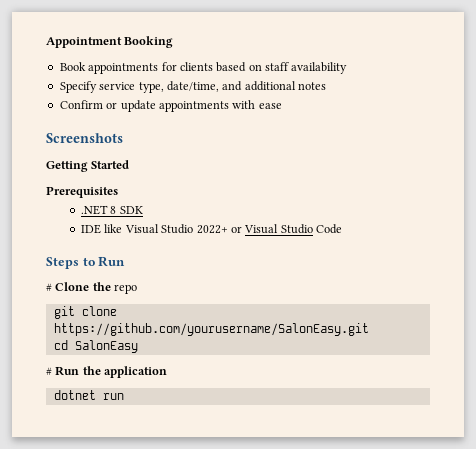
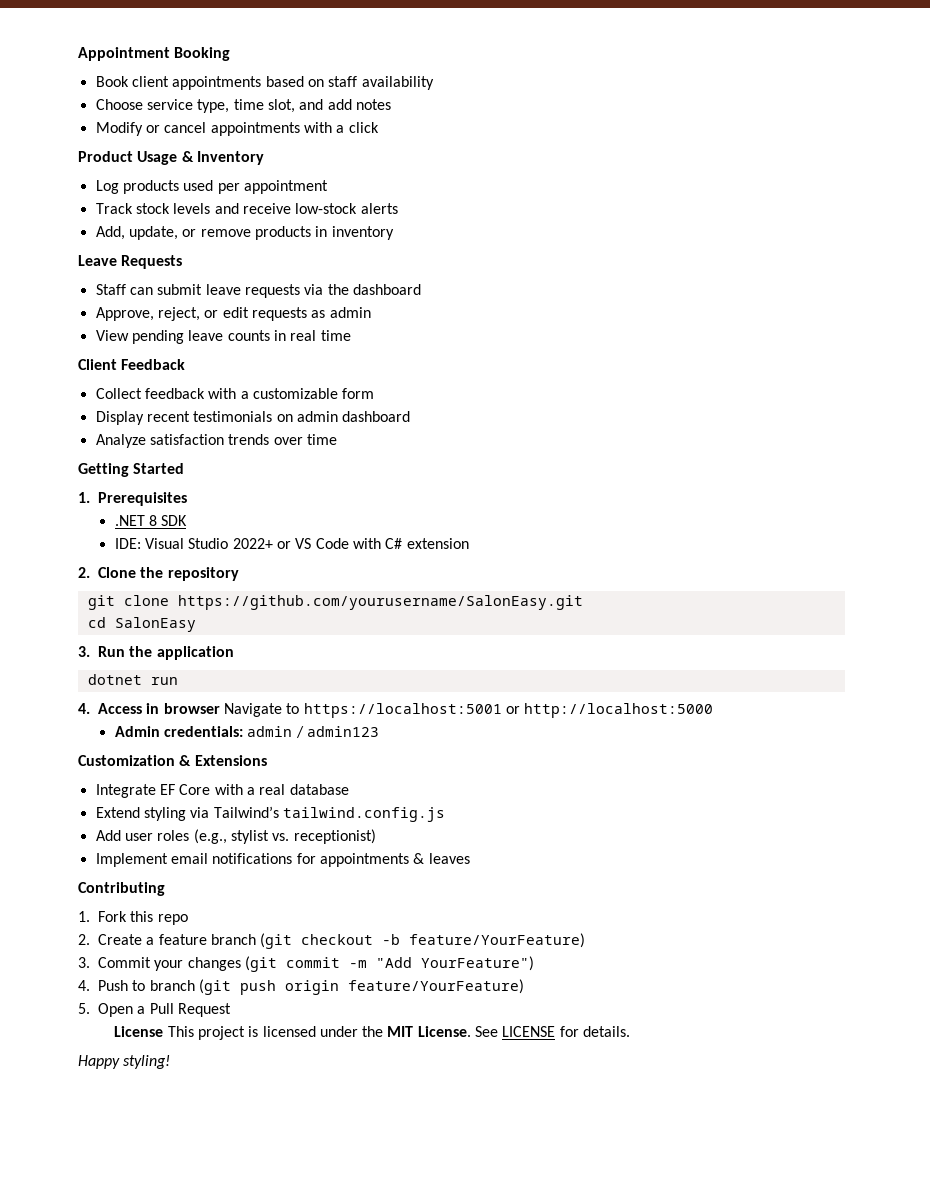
- Book appointments for clients based on staff availability
+ Book client appointments based on staff availability
- Specify service type, date/time, and additional notes
- Confirm or update appointments with ease
- Screenshots
+ Choose service type, time slot, and add notes
+ Modify or cancel appointments with a click
+ Product Usage & Inventory
+ Log products used per appointment
+ Track stock levels and receive low-stock alerts
+ Add, update, or remove products in inventory
+ Leave Requests
+ Staff can submit leave requests via the dashboard
+ Approve, reject, or edit requests as admin
+ View pending leave counts in real time
+ Client Feedback
+ Collect feedback with a customizable form
+ Display recent testimonials on admin dashboard
+ Analyze satisfaction trends over time
- Prerequisites
+ 1. Prerequisites
- IDE like Visual Studio 2022+ or Visual Studio Code
- Steps to Run
- # Clone the repo
+ IDE: Visual Studio 2022+ or VS Code with C# extension
+ 2. Clone the repository
- # Run the application
+ 3. Run the application
+ 4. Access in browser Navigate to https://localhost:5001 or http://localhost:5000
+ Admin credentials: admin / admin123
+ Customization & Extensions
+ Integrate EF Core with a real database
+ Extend styling via Tailwind’s tailwind.config.js
+ Add user roles (e.g., stylist vs. receptionist)
+ Implement email notifications for appointments & leaves
+ Contributing
+ 1. Fork this repo
+ 2. Create a feature branch (git checkout -b feature/YourFeature)
+ 3. Commit your changes (git commit -m "Add YourFeature")
+ 4. Push to branch (git push origin feature/YourFeature)
+ 5. Open a Pull Request
+ License This project is licensed under the MIT License. See LICENSE for details.
+ Happy styling!

